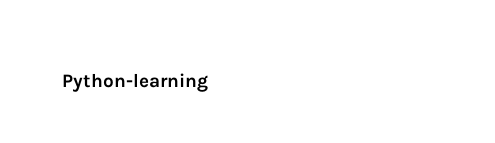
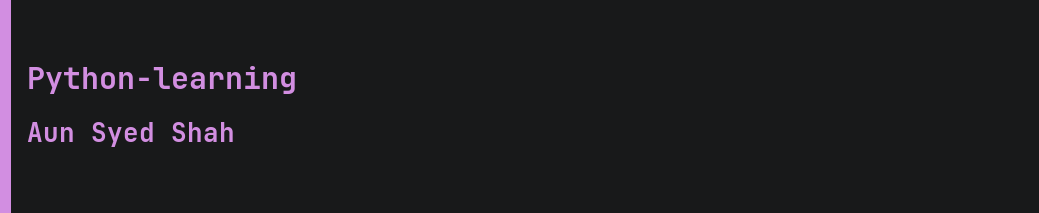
+ Aun Syed Shah

